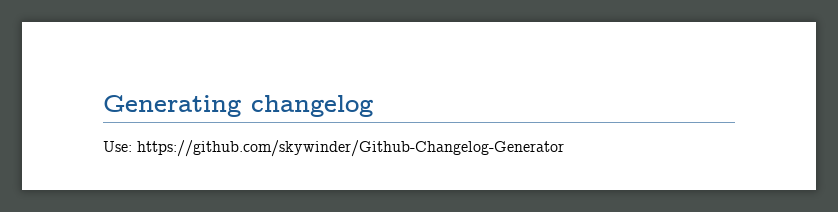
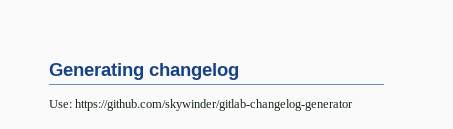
- Use: https://github.com/skywinder/Github-Changelog-Generator
+ Use: https://github.com/skywinder/gitlab-changelog-generator

